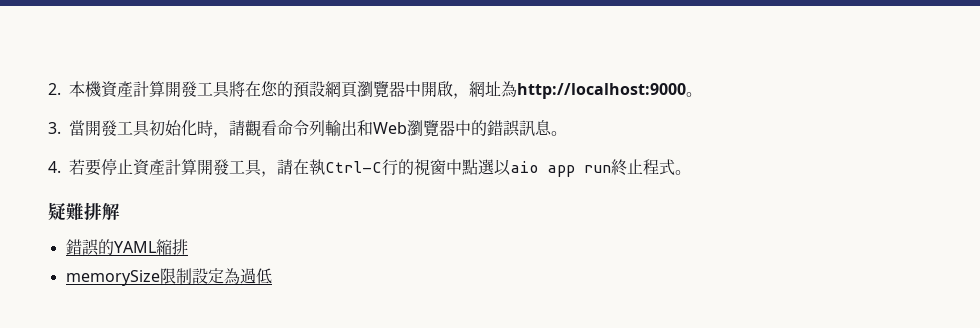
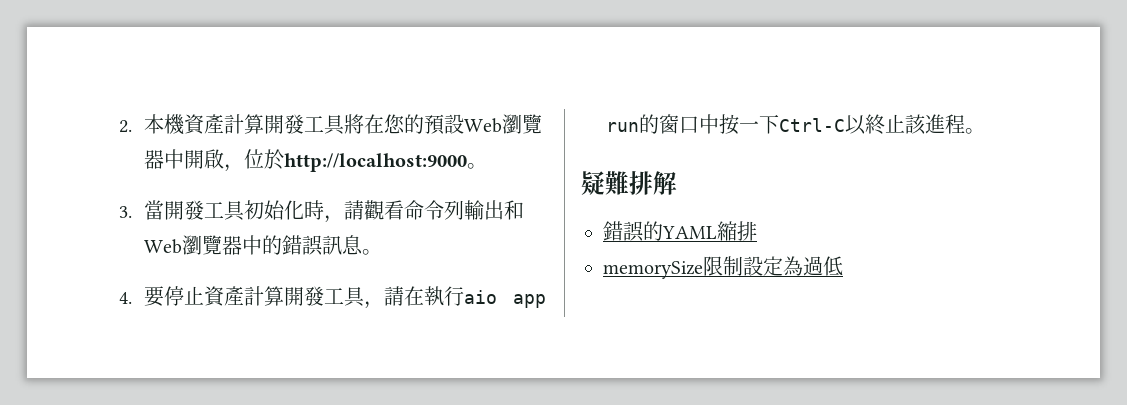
- 2.本機資產計算開發工具將在您的預設網頁瀏覽器中開啟，網址為http://localhost:9000。
+ 2.本機資產計算開發工具將在您的預設Web瀏覽器中開啟，位於http://localhost:9000。
- 4.若要停止資產計算開發工具，請在執Ctrl-C行的視窗中點選以aio app run終止程式。
+ 4.要停止資產計算開發工具，請在執行aio app run的窗口中按一下Ctrl-C以終止該進程。

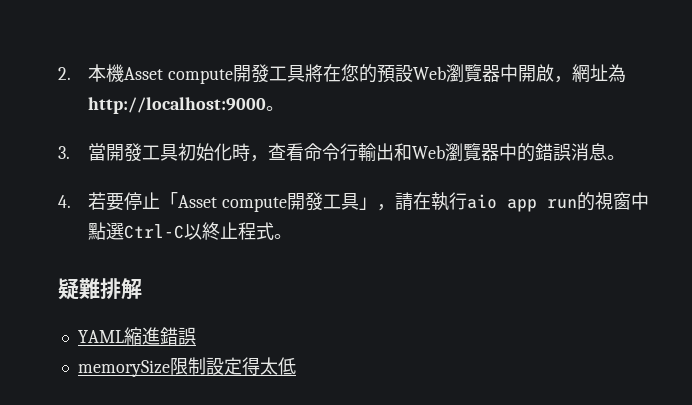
- 2.本機資產計算開發工具將在您的預設Web瀏覽器中開啟，位於http://localhost:9000。
+ 2.本機Asset compute開發工具將在您的預設Web瀏覽器中開啟，網址為http://localhost:9000。
- 3.當開發工具初始化時，請觀看命令列輸出和Web瀏覽器中的錯誤訊息。
+ 3.當開發工具初始化時，查看命令行輸出和Web瀏覽器中的錯誤消息。
- 4.要停止資產計算開發工具，請在執行aio app run的窗口中按一下Ctrl-C以終止該進程。
+ 4.若要停止「Asset compute開發工具」，請在執行aio app run的視窗中點選Ctrl-C以終止程式。
- 錯誤的YAML縮排
+ YAML縮進錯誤
- memorySize限制設定為過低
+ memorySize限制設定得太低

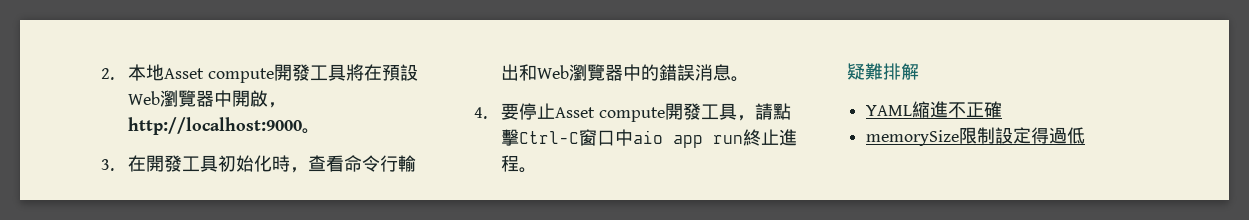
- 2.本機Asset compute開發工具將在您的預設Web瀏覽器中開啟，網址為http://localhost:9000。
+ 2.本地Asset compute開發工具將在預設Web瀏覽器中開啟，http://localhost:9000。
- 3.當開發工具初始化時，查看命令行輸出和Web瀏覽器中的錯誤消息。
+ 3.在開發工具初始化時，查看命令行輸出和Web瀏覽器中的錯誤消息。
- 4.若要停止「Asset compute開發工具」，請在執行aio app run的視窗中點選Ctrl-C以終止程式。
+ 4.要停止Asset compute開發工具，請點擊Ctrl-C窗口中aio app run終止進程。
- YAML縮進錯誤
+ YAML縮進不正確
- memorySize限制設定得太低
+ memorySize限制設定得過低

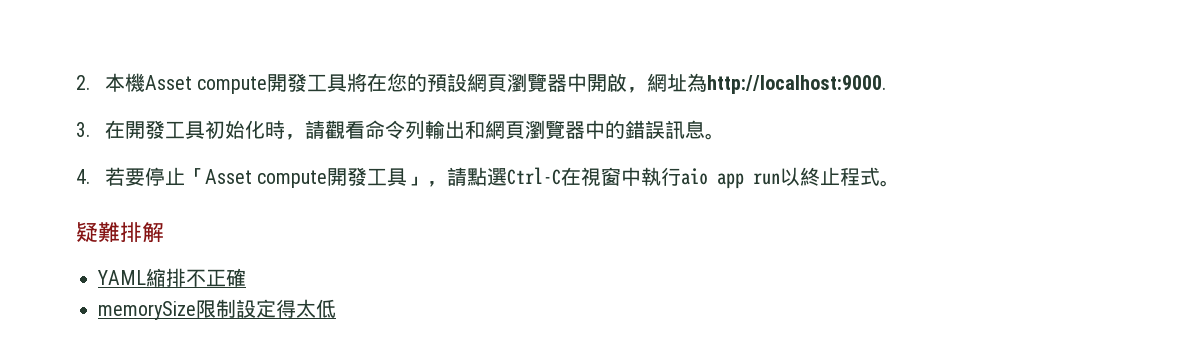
- 2.本地Asset compute開發工具將在預設Web瀏覽器中開啟，http://localhost:9000。
+ 2.本機Asset compute開發工具將在您的預設網頁瀏覽器中開啟，網址為http://localhost:9000.
- 3.在開發工具初始化時，查看命令行輸出和Web瀏覽器中的錯誤消息。
+ 3.在開發工具初始化時，請觀看命令列輸出和網頁瀏覽器中的錯誤訊息。
- 4.要停止Asset compute開發工具，請點擊Ctrl-C窗口中aio app run終止進程。
+ 4.若要停止「Asset compute開發工具」，請點選Ctrl-C在視窗中執行aio app run以終止程式。
- YAML縮進不正確
+ YAML縮排不正確
- memorySize限制設定得過低
+ memorySize限制設定得太低

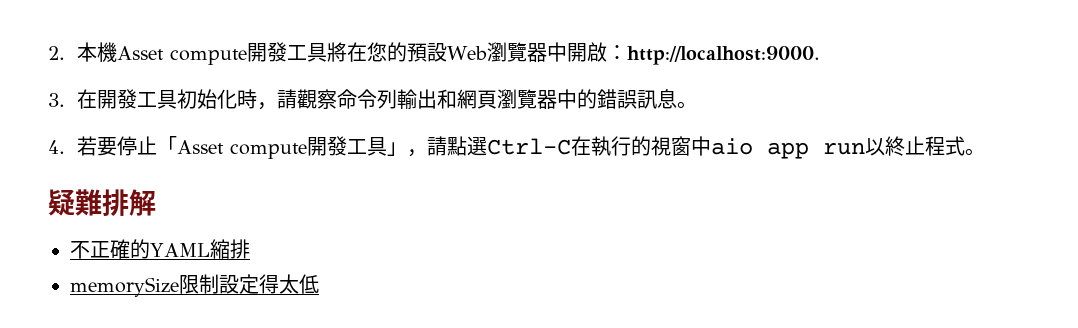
- 2.本機Asset compute開發工具將在您的預設網頁瀏覽器中開啟，網址為http://localhost:9000.
+ 2.本機Asset compute開發工具將在您的預設Web瀏覽器中開啟：http://localhost:9000.
- 3.在開發工具初始化時，請觀看命令列輸出和網頁瀏覽器中的錯誤訊息。
+ 3.在開發工具初始化時，請觀察命令列輸出和網頁瀏覽器中的錯誤訊息。
- 4.若要停止「Asset compute開發工具」，請點選Ctrl-C在視窗中執行aio app run以終止程式。
+ 4.若要停止「Asset compute開發工具」，請點選Ctrl-C在執行的視窗中aio app run以終止程式。
- YAML縮排不正確
+ 不正確的YAML縮排

